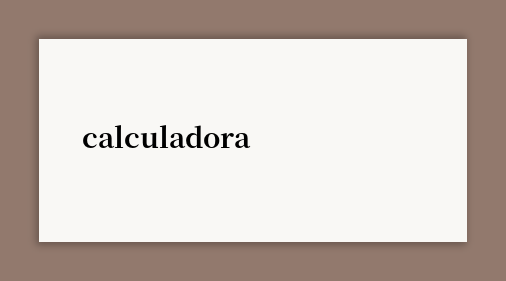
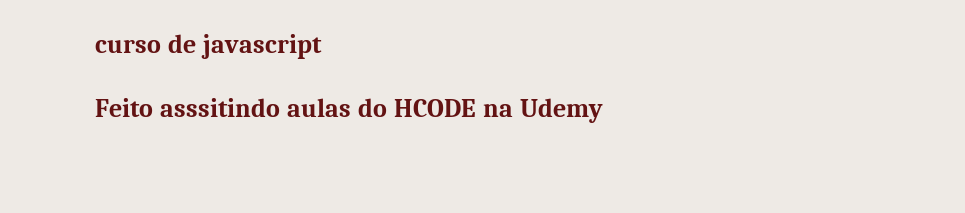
- calculadora
+ curso de javascript
+ Feito asssitindo aulas do HCODE na Udemy

